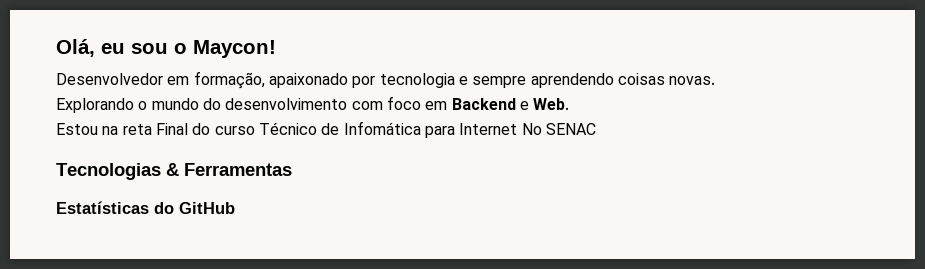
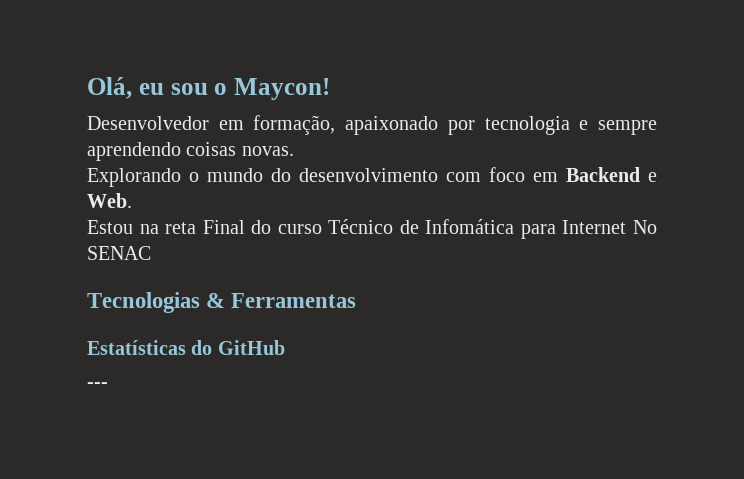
+ ---

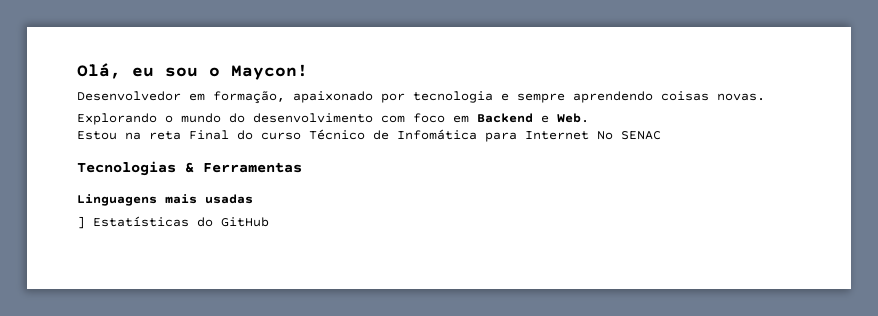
- Estatísticas do GitHub
+ Linguagens mais usadas
+ ] Estatísticas do GitHub
- ---

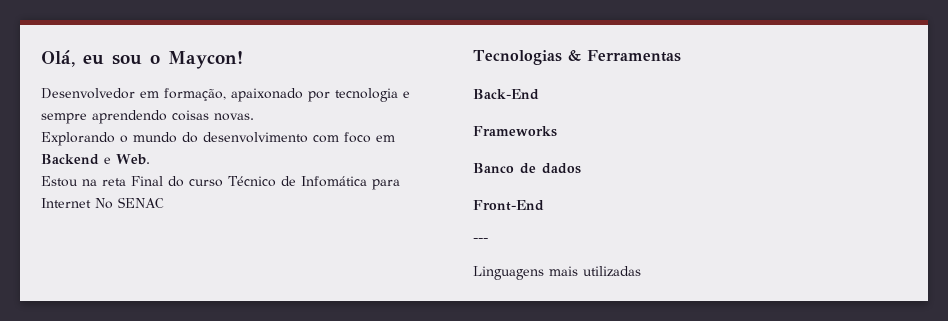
- Linguagens mais usadas
- ] Estatísticas do GitHub
+ Back-End
+ Frameworks
+ Banco de dados
+ Front-End
+ ---
+ Linguagens mais utilizadas

